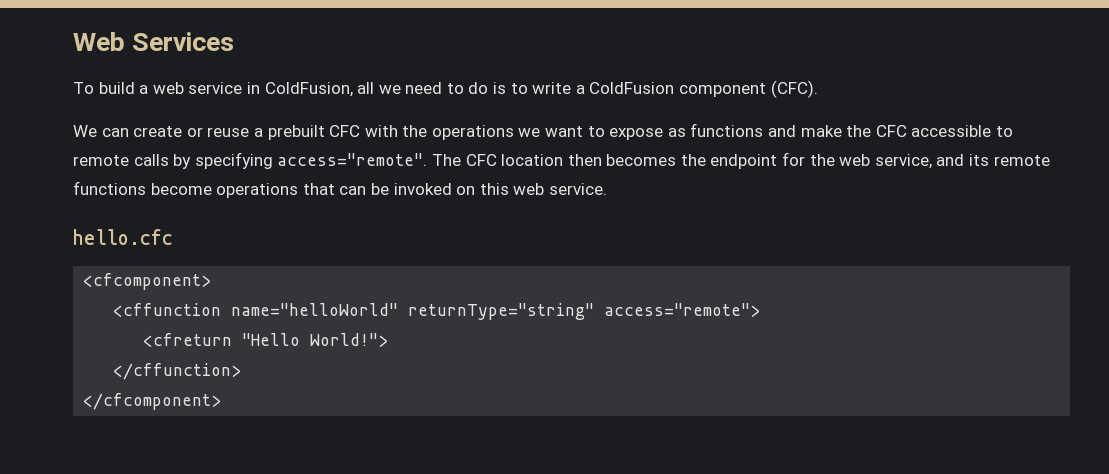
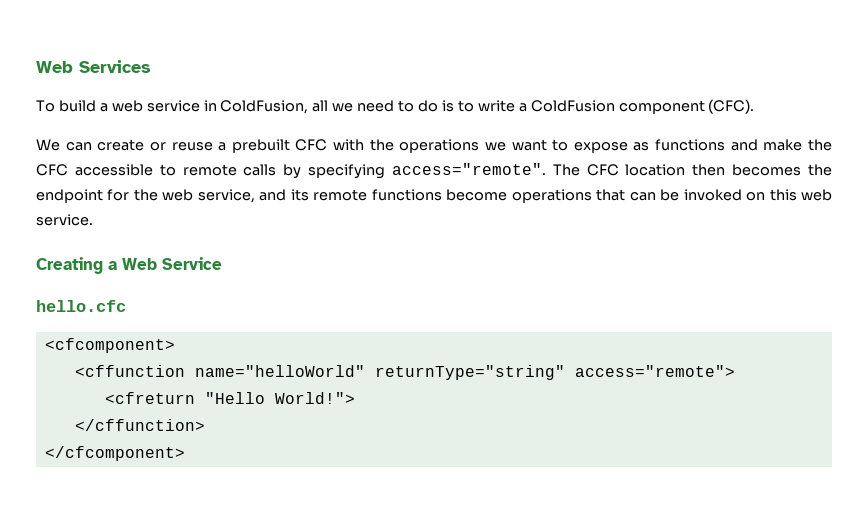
+ Creating a Web Service

